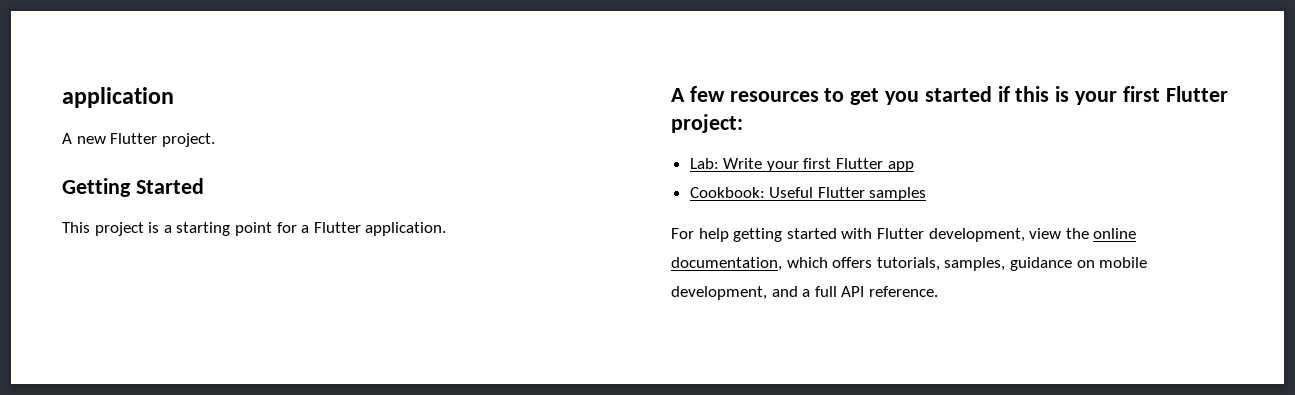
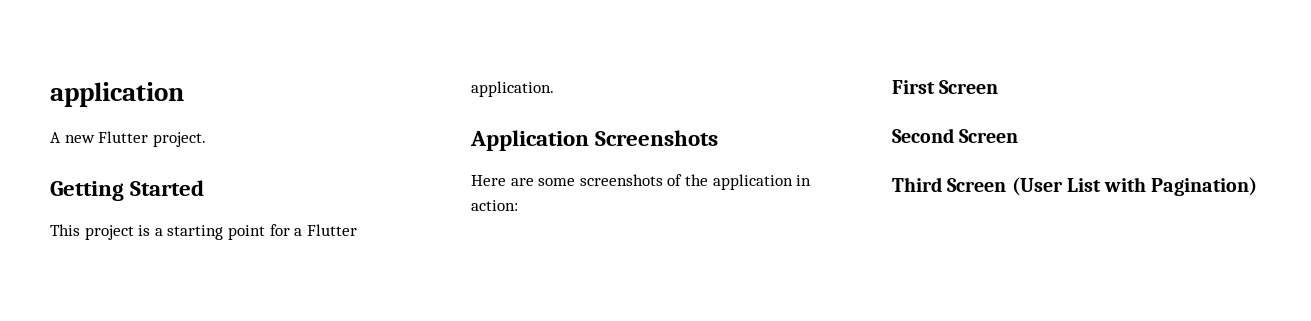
- A few resources to get you started if this is your first Flutter project:
- Lab: Write your first Flutter app
- Cookbook: Useful Flutter samples
- For help getting started with Flutter development, view the online documentation, which offers tutorials, samples, guidance on mobile development, and a full API reference.
+ Application Screenshots
+ Here are some screenshots of the application in action:
+ First Screen
+ Second Screen
+ Third Screen (User List with Pagination)

